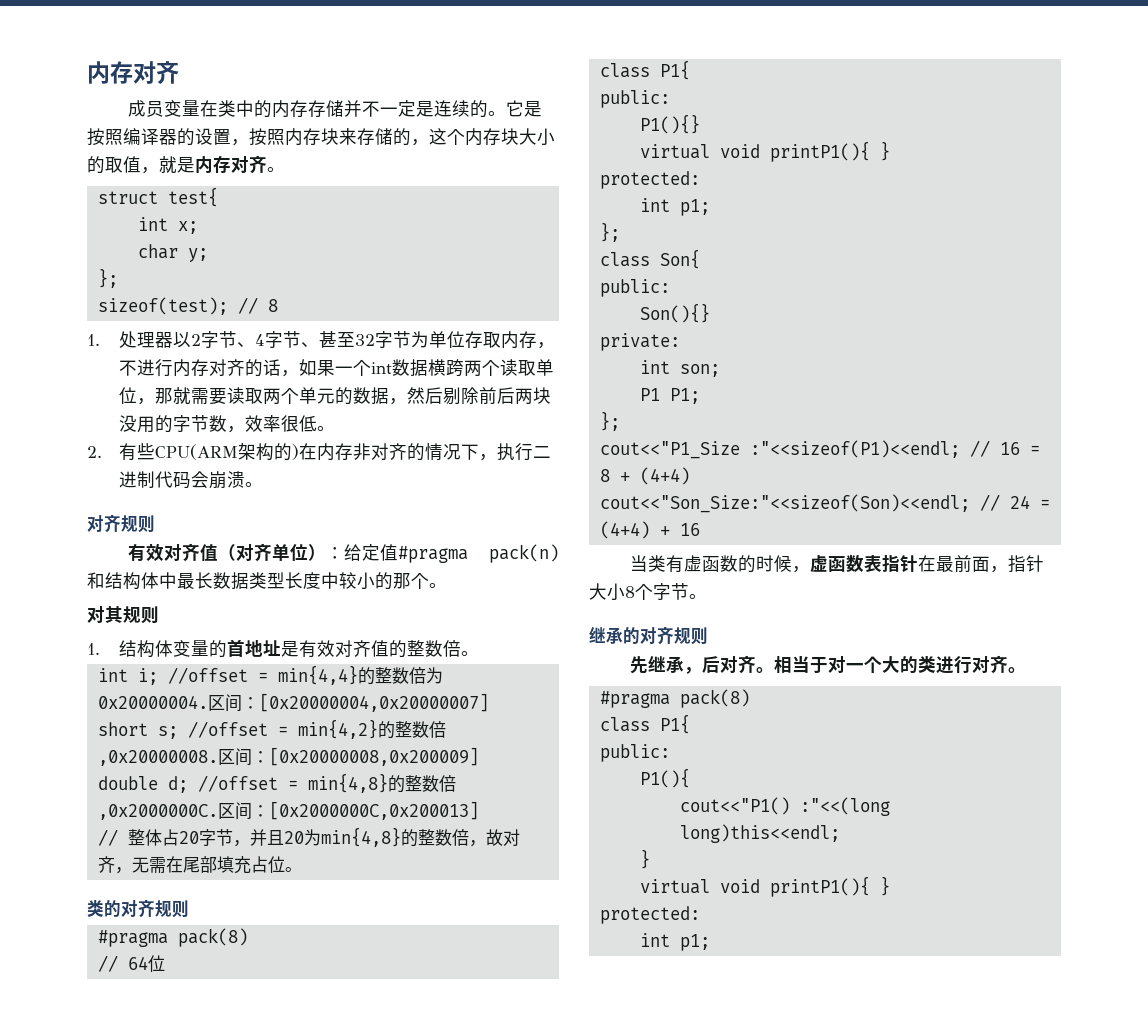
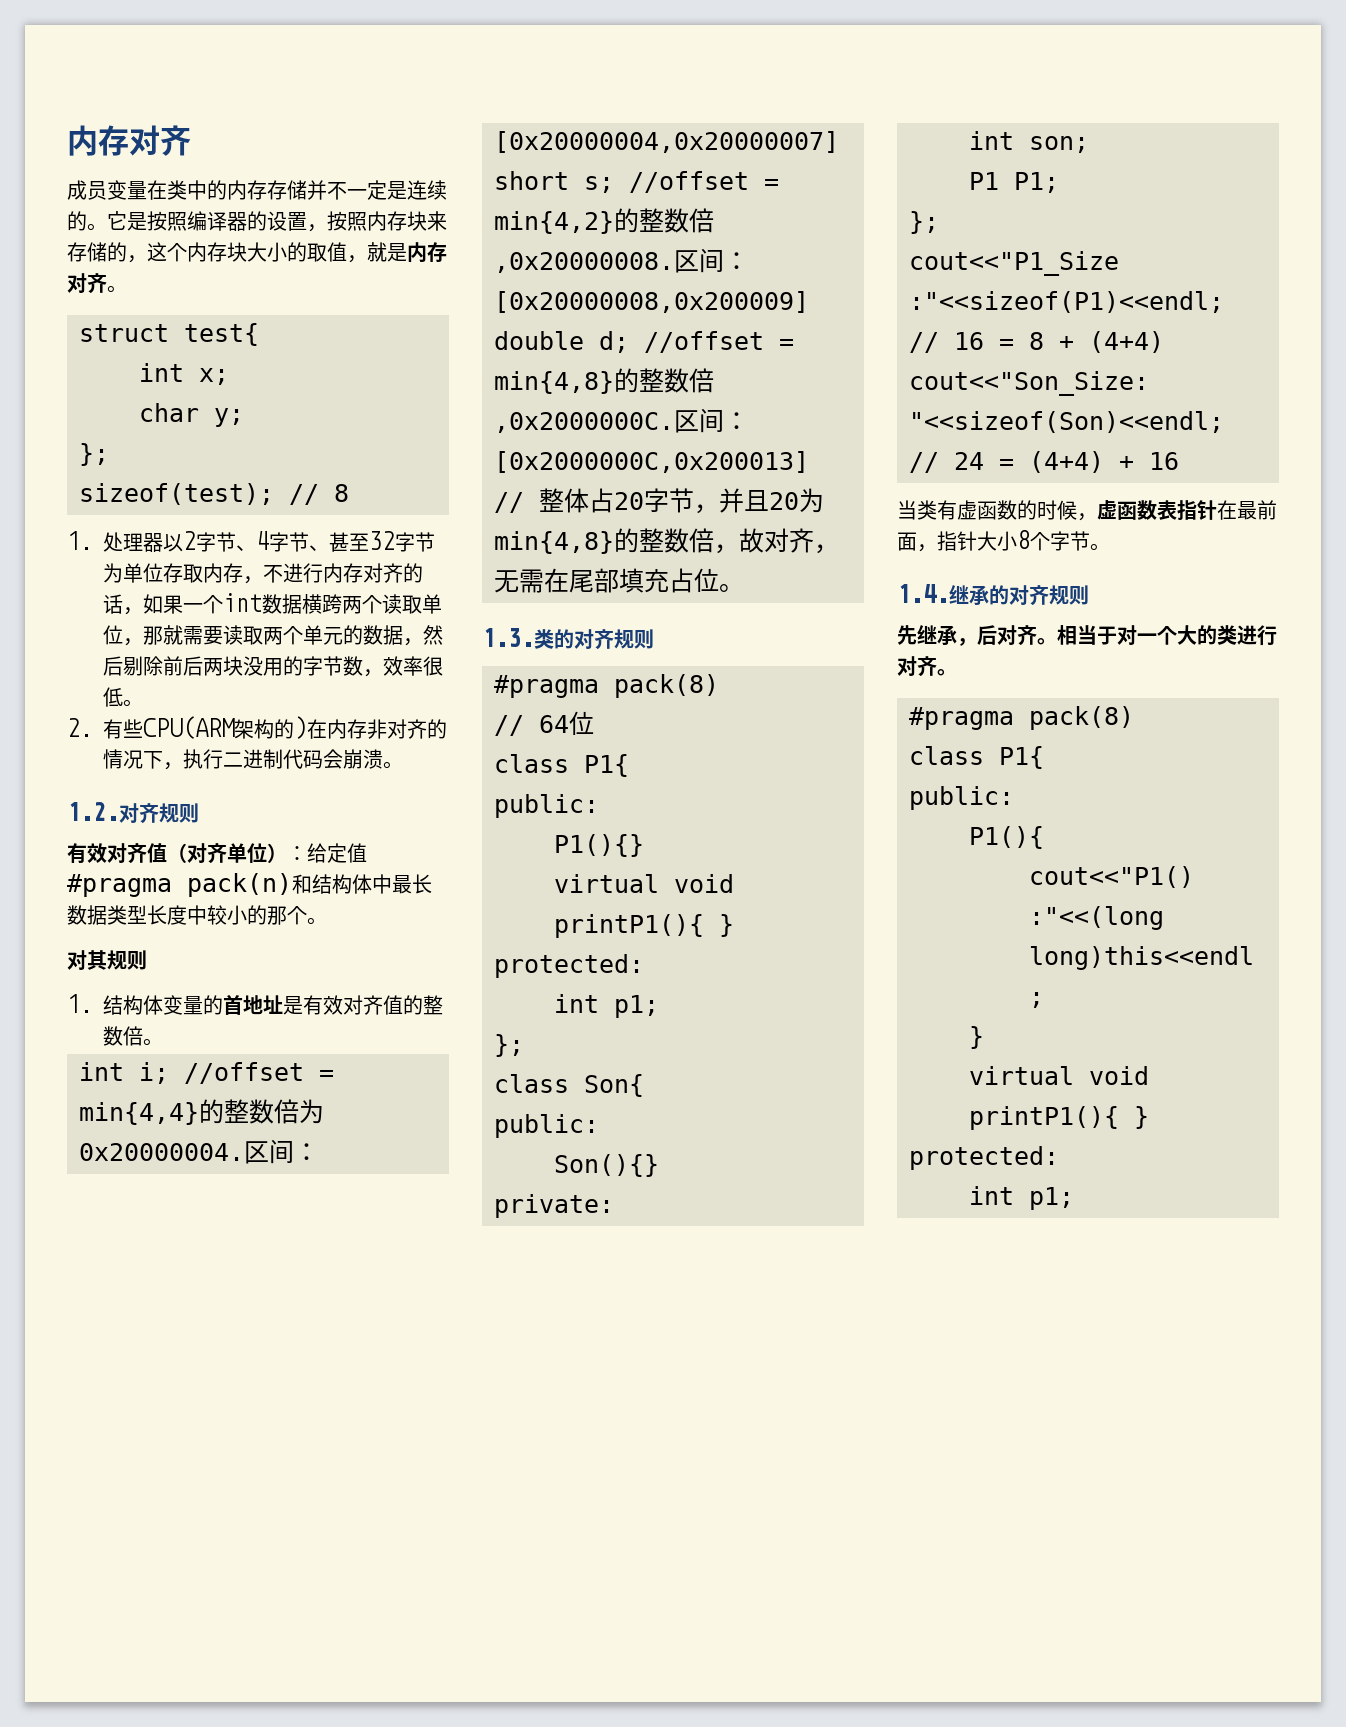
  2.有些CPU(ARM架构的)在内存非对齐的情况下，执行二进制代码会崩溃。
- 对齐规则
+ 1.2.对齐规则
- 类的对齐规则
+ 1.3.类的对齐规则
- 继承的对齐规则
+ 1.4.继承的对齐规则

